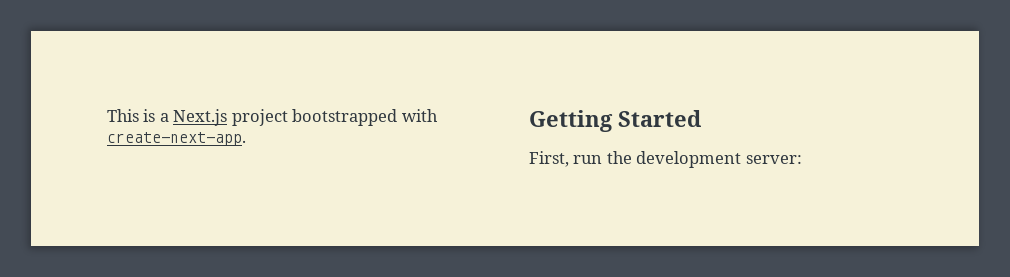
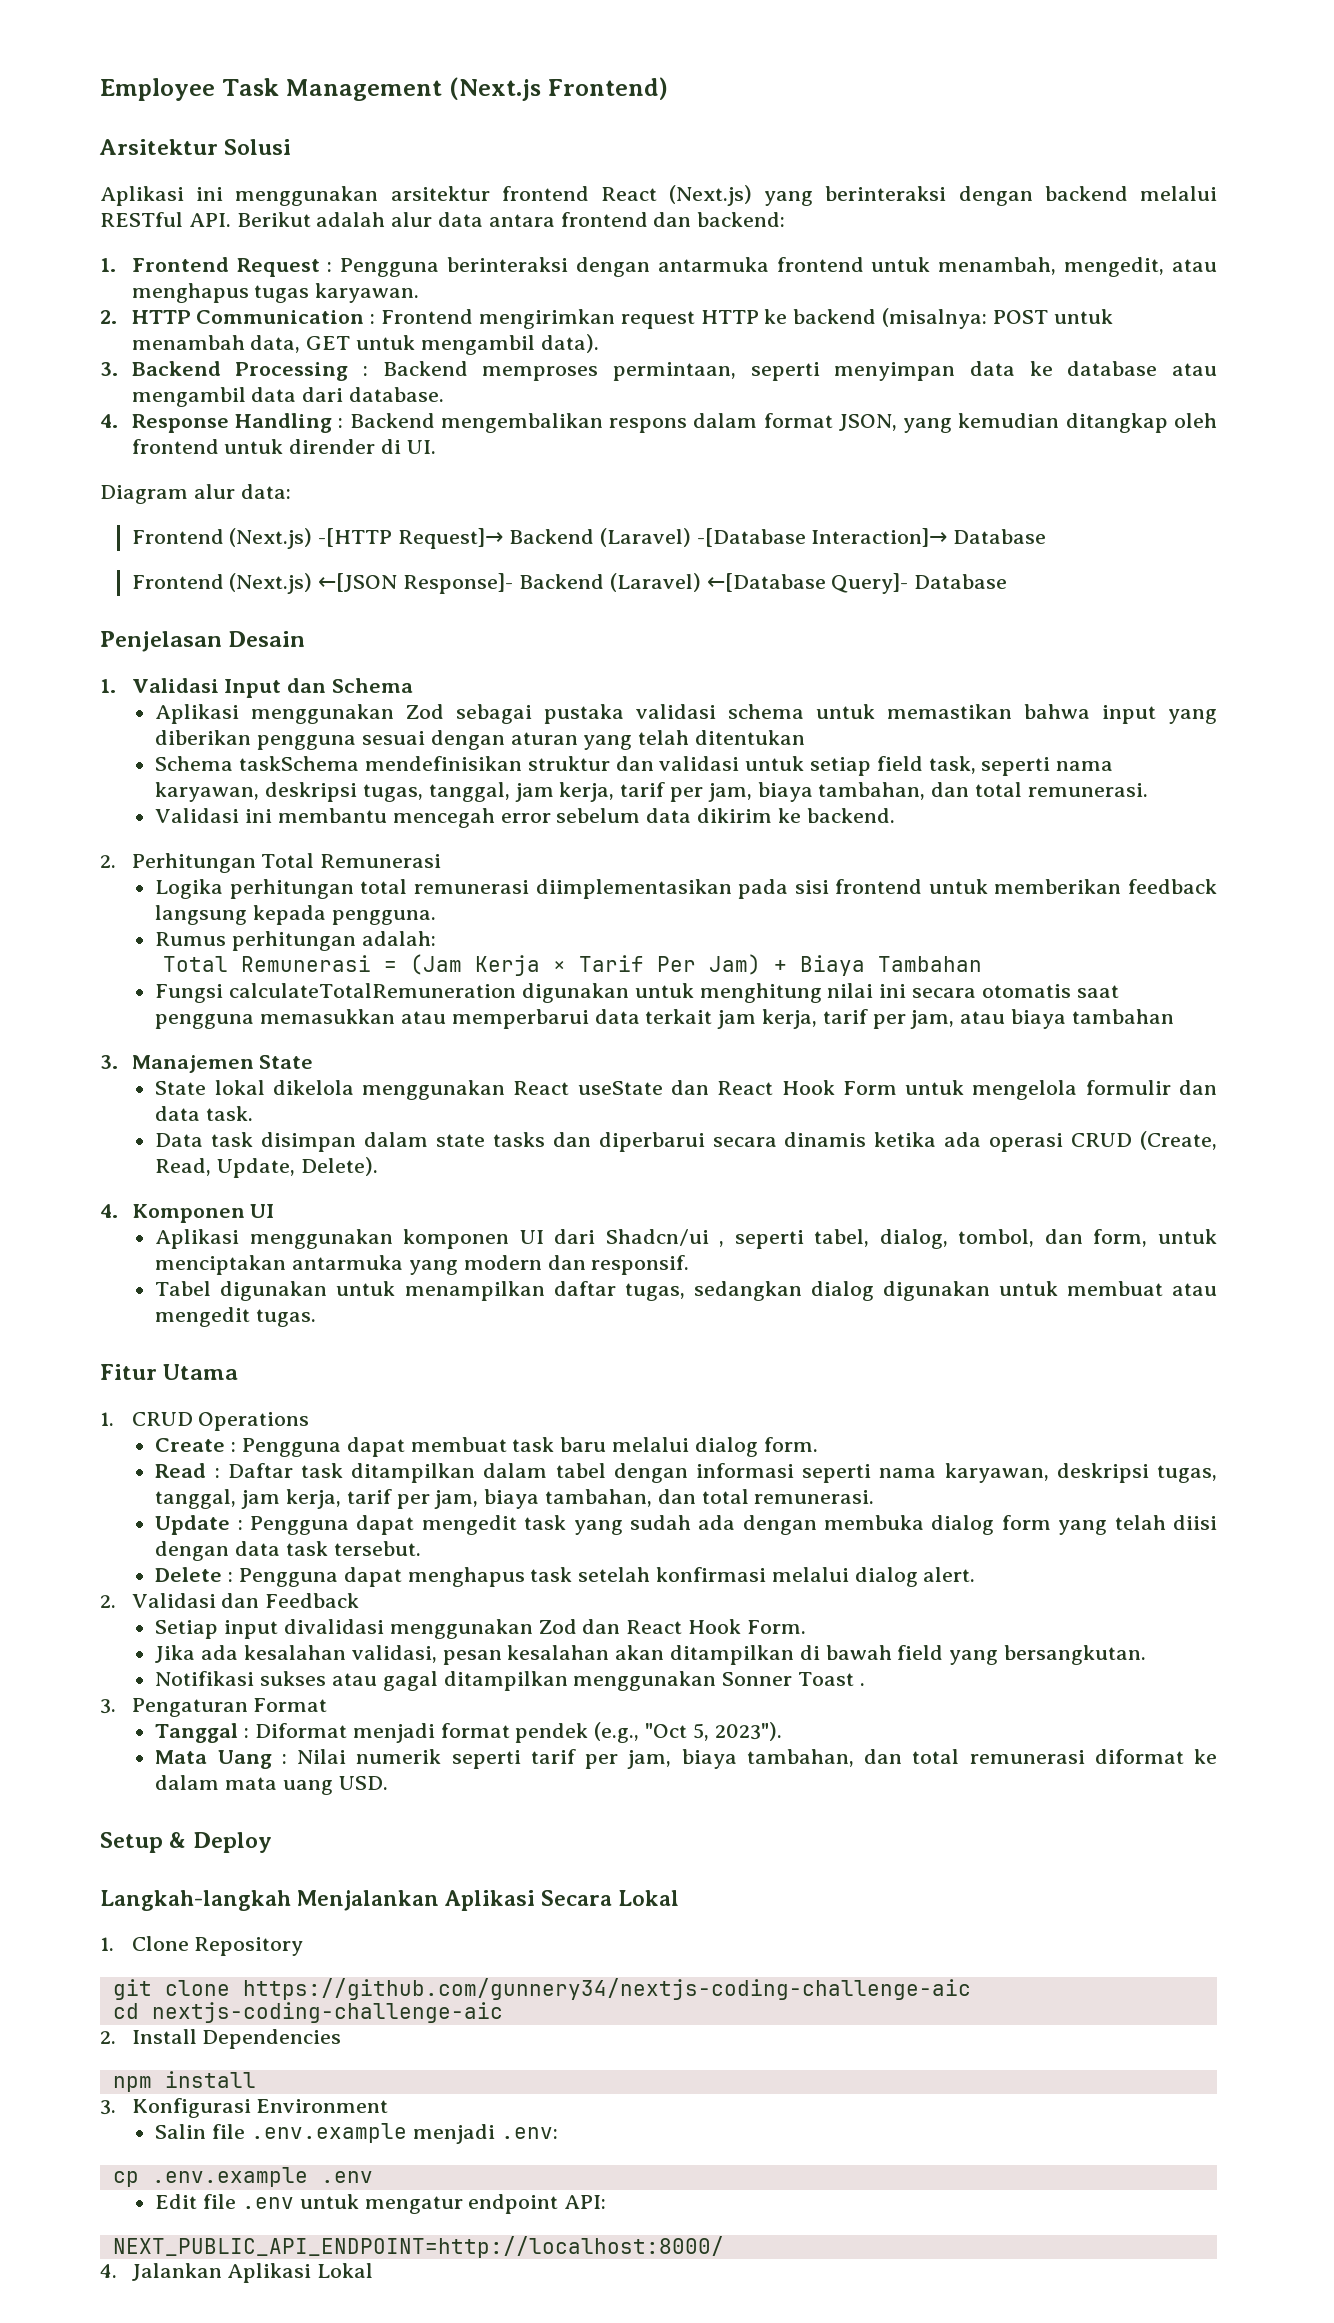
- This is a Next.js project bootstrapped with create-next-app.
- Getting Started
- First, run the development server:
+ Employee Task Management (Next.js Frontend)
+ Arsitektur Solusi
+ Aplikasi ini menggunakan arsitektur frontend React (Next.js) yang berinteraksi dengan backend melalui RESTful API. Berikut adalah alur data antara frontend dan backend:
+ 1. Frontend Request : Pengguna berinteraksi dengan antarmuka frontend untuk menambah, mengedit, atau menghapus tugas karyawan.
+ 2. HTTP Communication : Frontend mengirimkan request HTTP ke backend (misalnya: POST untuk menambah data, GET untuk mengambil data).
+ 3. Backend Processing : Backend memproses permintaan, seperti menyimpan data ke database atau mengambil data dari database.
+ 4. Response Handling : Backend mengembalikan respons dalam format JSON, yang kemudian ditangkap oleh frontend untuk dirender di UI.
+ Diagram alur data:
+ Frontend (Next.js) -[HTTP Request]→ Backend (Laravel) -[Database Interaction]→ Database
+ Frontend (Next.js) ←[JSON Response]- Backend (Laravel) ←[Database Query]- Database
+ Penjelasan Desain
+ 1. Validasi Input dan Schema
+ Aplikasi menggunakan Zod sebagai pustaka validasi schema untuk memastikan bahwa input yang diberikan pengguna sesuai dengan aturan yang telah ditentukan
+ Schema taskSchema mendefinisikan struktur dan validasi untuk setiap field task, seperti nama karyawan, deskripsi tugas, tanggal, jam kerja, tarif per jam, biaya tambahan, dan total remunerasi.
+ Validasi ini membantu mencegah error sebelum data dikirim ke backend.
+ 2. Perhitungan Total Remunerasi
+ Logika perhitungan total remunerasi diimplementasikan pada sisi frontend untuk memberikan feedback langsung kepada pengguna.
+ Rumus perhitungan adalah:
+ Total Remunerasi = (Jam Kerja × Tarif Per Jam) + Biaya Tambahan
+ Fungsi calculateTotalRemuneration digunakan untuk menghitung nilai ini secara otomatis saat pengguna memasukkan atau memperbarui data terkait jam kerja, tarif per jam, atau biaya tambahan
+ 3. Manajemen State
+ State lokal dikelola menggunakan React useState dan React Hook Form untuk mengelola formulir dan data task.
+ Data task disimpan dalam state tasks dan diperbarui secara dinamis ketika ada operasi CRUD (Create, Read, Update, Delete).
+ 4. Komponen UI
+ Aplikasi menggunakan komponen UI dari Shadcn/ui , seperti tabel, dialog, tombol, dan form, untuk menciptakan antarmuka yang modern dan responsif.
+ Tabel digunakan untuk menampilkan daftar tugas, sedangkan dialog digunakan untuk membuat atau mengedit tugas.
+ Fitur Utama
+ 1. CRUD Operations
+ Create : Pengguna dapat membuat task baru melalui dialog form.
+ Read : Daftar task ditampilkan dalam tabel dengan informasi seperti nama karyawan, deskripsi tugas, tanggal, jam kerja, tarif per jam, biaya tambahan, dan total remunerasi.
+ Update : Pengguna dapat mengedit task yang sudah ada dengan membuka dialog form yang telah diisi dengan data task tersebut.
+ Delete : Pengguna dapat menghapus task setelah konfirmasi melalui dialog alert.
+ 2. Validasi dan Feedback
+ Setiap input divalidasi menggunakan Zod dan React Hook Form.
+ Jika ada kesalahan validasi, pesan kesalahan akan ditampilkan di bawah field yang bersangkutan.
+ Notifikasi sukses atau gagal ditampilkan menggunakan Sonner Toast .
+ 3. Pengaturan Format
+ Tanggal : Diformat menjadi format pendek (e.g., "Oct 5, 2023").
+ Mata Uang : Nilai numerik seperti tarif per jam, biaya tambahan, dan total remunerasi diformat ke dalam mata uang USD.
+ Setup & Deploy
+ Langkah-langkah Menjalankan Aplikasi Secara Lokal
+ 1. Clone Repository
+ git clone https://github.com/gunnery34/nextjs-coding-challenge-aic
+ cd nextjs-coding-challenge-aic
+ 2. Install Dependencies
+ npm install
+ 3. Konfigurasi Environment
+ Salin file .env.example menjadi .env:
+ cp .env.example .env
+ Edit file .env untuk mengatur endpoint API:
+ NEXT_PUBLIC_API_ENDPOINT=http://localhost:8000/
+ 4. Jalankan Aplikasi Lokal

